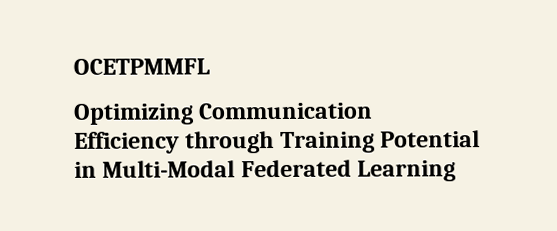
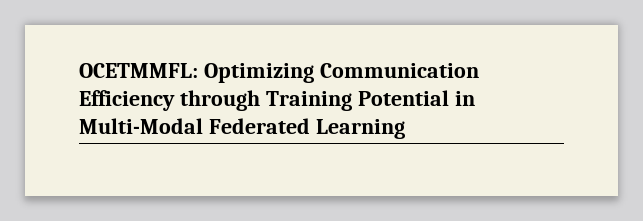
- OCETPMMFL
- Optimizing Communication Efficiency through Training Potential in Multi-Modal Federated Learning
+ OCETMMFL: Optimizing Communication Efficiency through Training Potential in Multi-Modal Federated Learning

